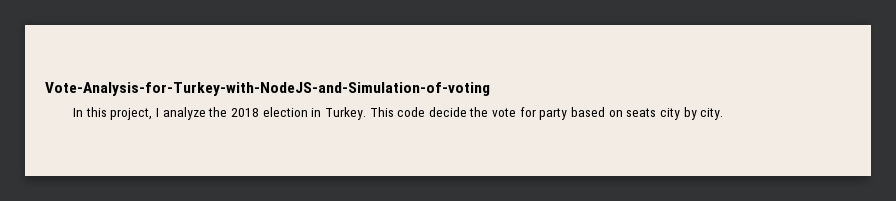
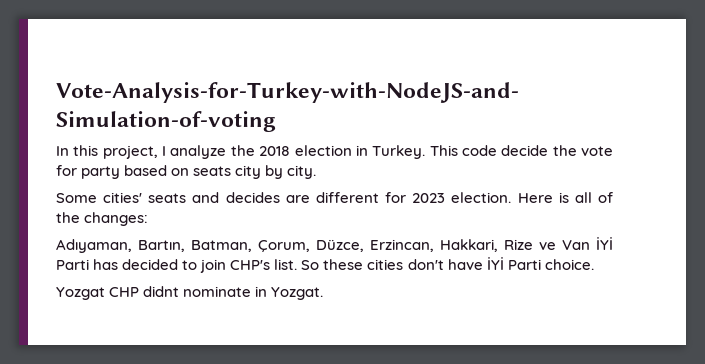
+ Some cities' seats and decides are different for 2023 election. Here is all of the changes:
+ Adıyaman, Bartın, Batman, Çorum, Düzce, Erzincan, Hakkari, Rize ve Van İYİ Parti has decided to join CHP's list. So these cities don't have İYİ Parti choice.
+ Yozgat CHP didnt nominate in Yozgat.

